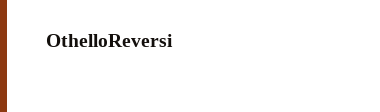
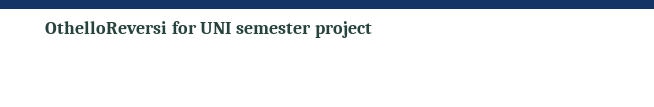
- OthelloReversi
+ OthelloReversi for UNI semester project

